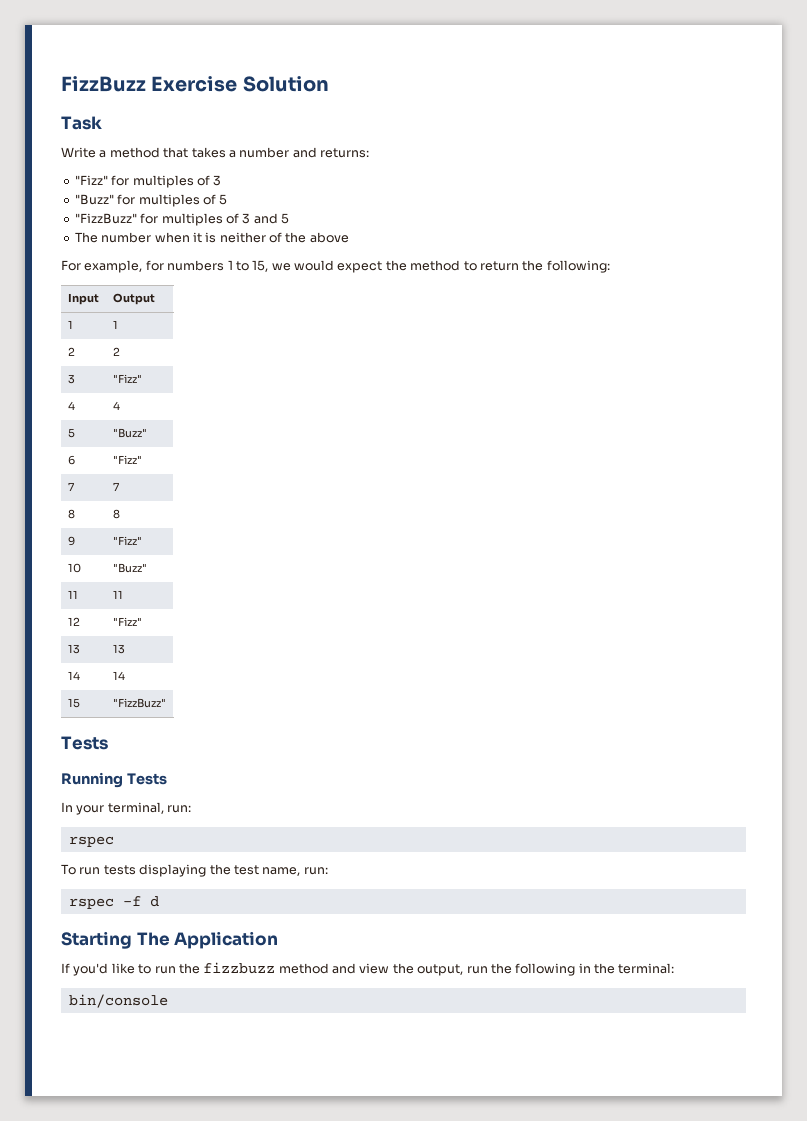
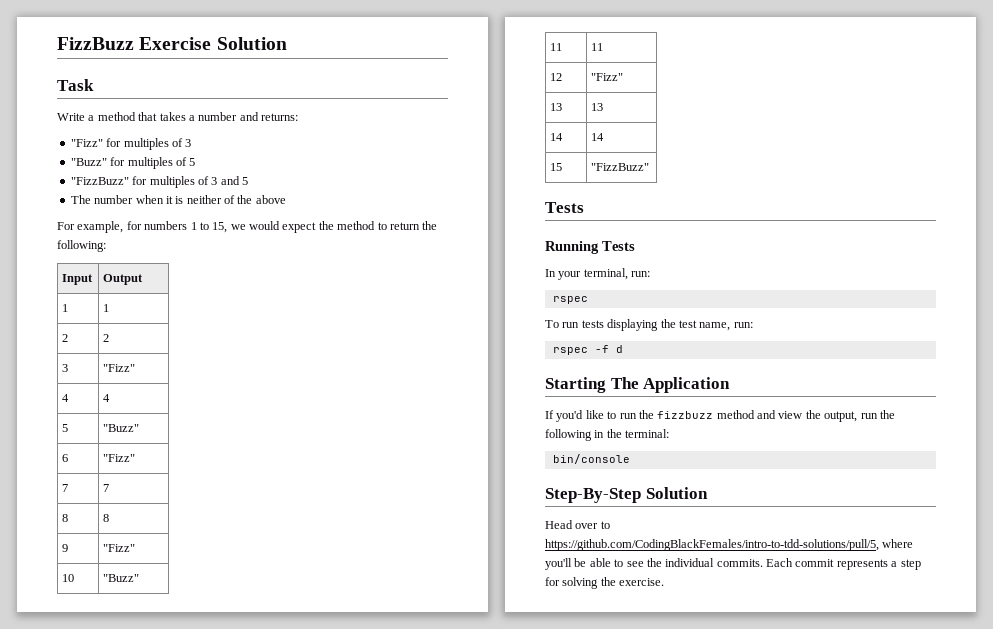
+ Step-By-Step Solution
+ Head over to https://github.com/CodingBlackFemales/intro-to-tdd-solutions/pull/5, where you'll be able to see the individual commits. Each commit represents a step for solving the exercise.

